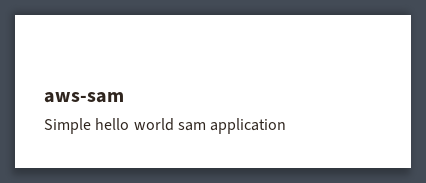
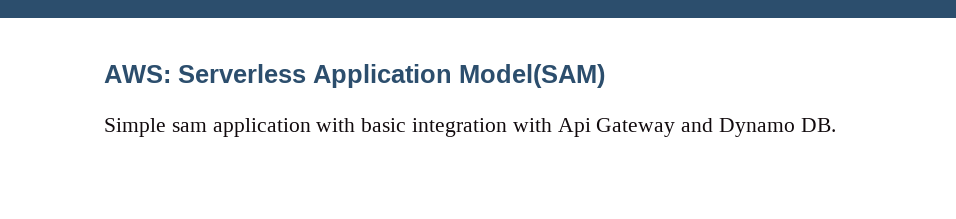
- aws-sam
- Simple hello world sam application
+ AWS: Serverless Application Model(SAM)
+ Simple sam application with basic integration with Api Gateway and Dynamo DB.

